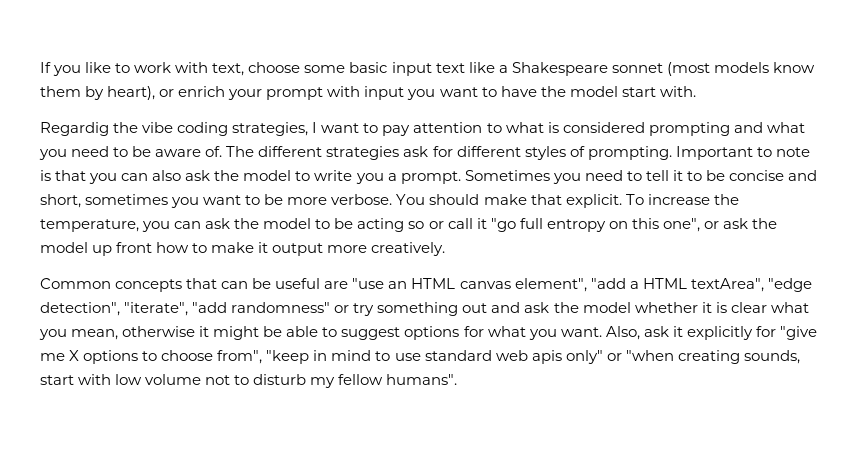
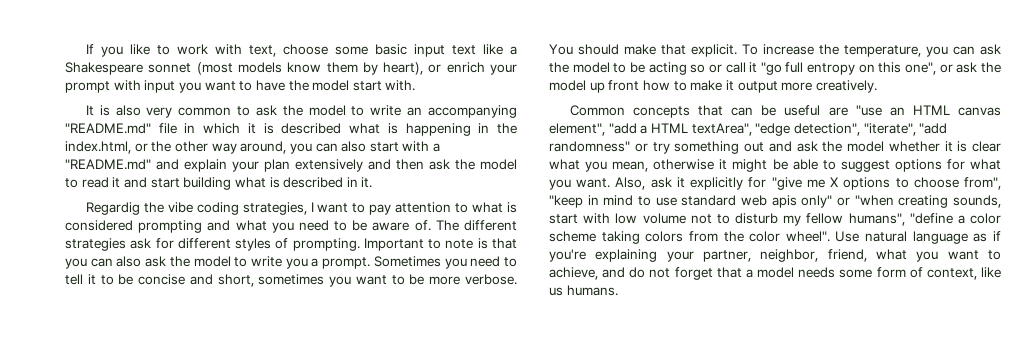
+ It is also very common to ask the model to write an accompanying "README.md" file in which it is described what is happening in the index.html, or the other way around, you can also start with a "README.md" and explain your plan extensively and then ask the model to read it and start building what is described in it.
- Also, ask it explicitly for "give me X options to choose from", "keep in mind to use standard web apis only" or "when creating sounds, start with low volume not to disturb my fellow humans".
+ Also, ask it explicitly for "give me X options to choose from", "keep in mind to use standard web apis only" or "when creating sounds, start with low volume not to disturb my fellow humans", "define a color scheme taking colors from the color wheel". Use natural language as if you're explaining your partner, neighbor, friend, what you want to achieve, and do not forget that a model needs some form of context, like us humans.

